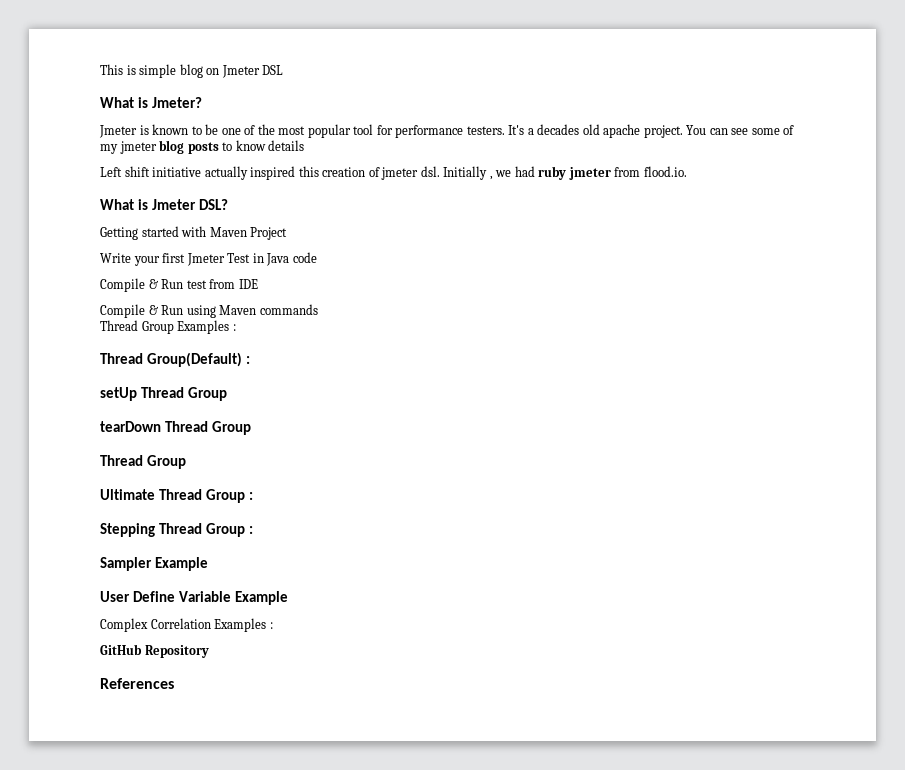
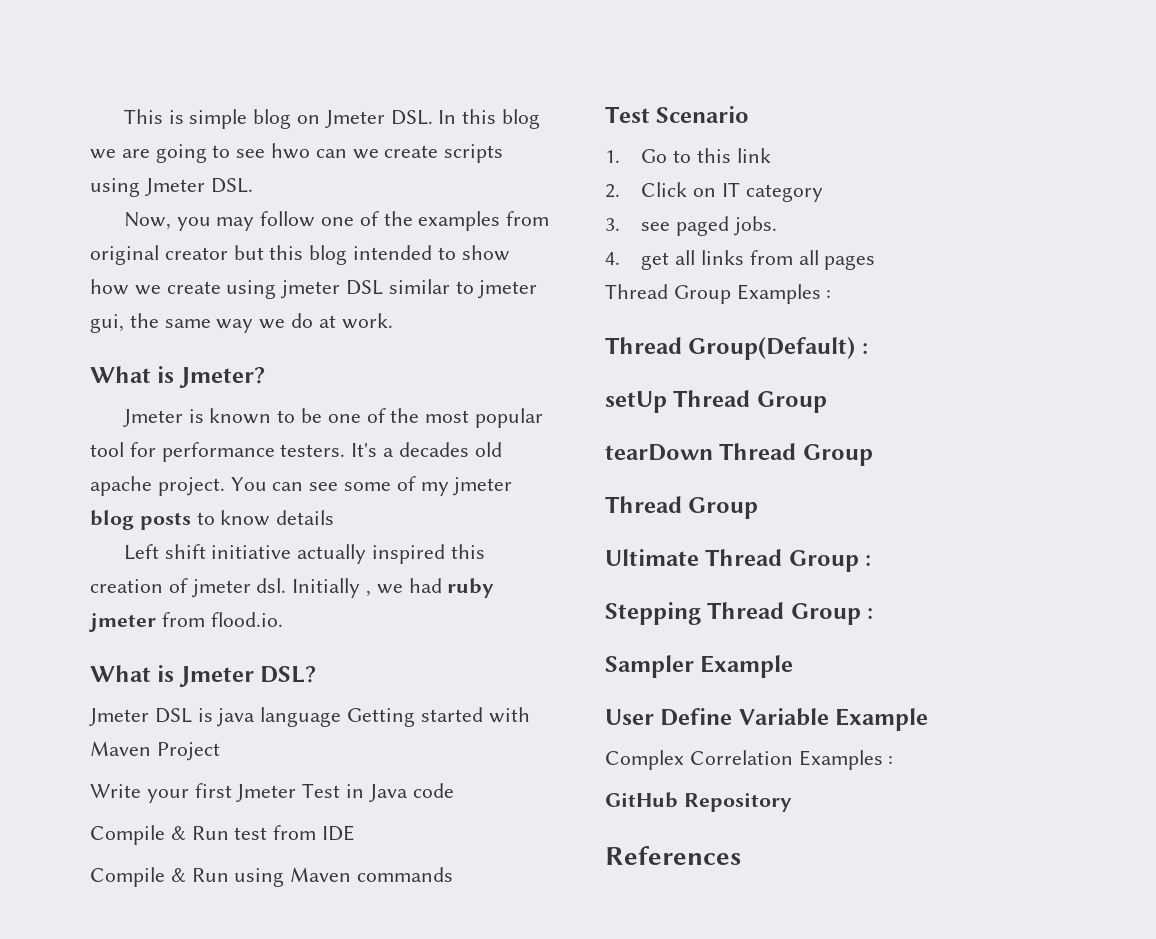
- This is simple blog on Jmeter DSL
+ This is simple blog on Jmeter DSL. In this blog we are going to see hwo can we create scripts using Jmeter DSL.
+ Now, you may follow one of the examples from original creator but this blog intended to show how we create using jmeter DSL similar to jmeter gui, the same way we do at work.
- Getting started with Maven Project
+ Jmeter DSL is java language Getting started with Maven Project
+ Test Scenario
+ 1. Go to this link
+ 2. Click on IT category
+ 3. see paged jobs.
+ 4. get all links from all pages

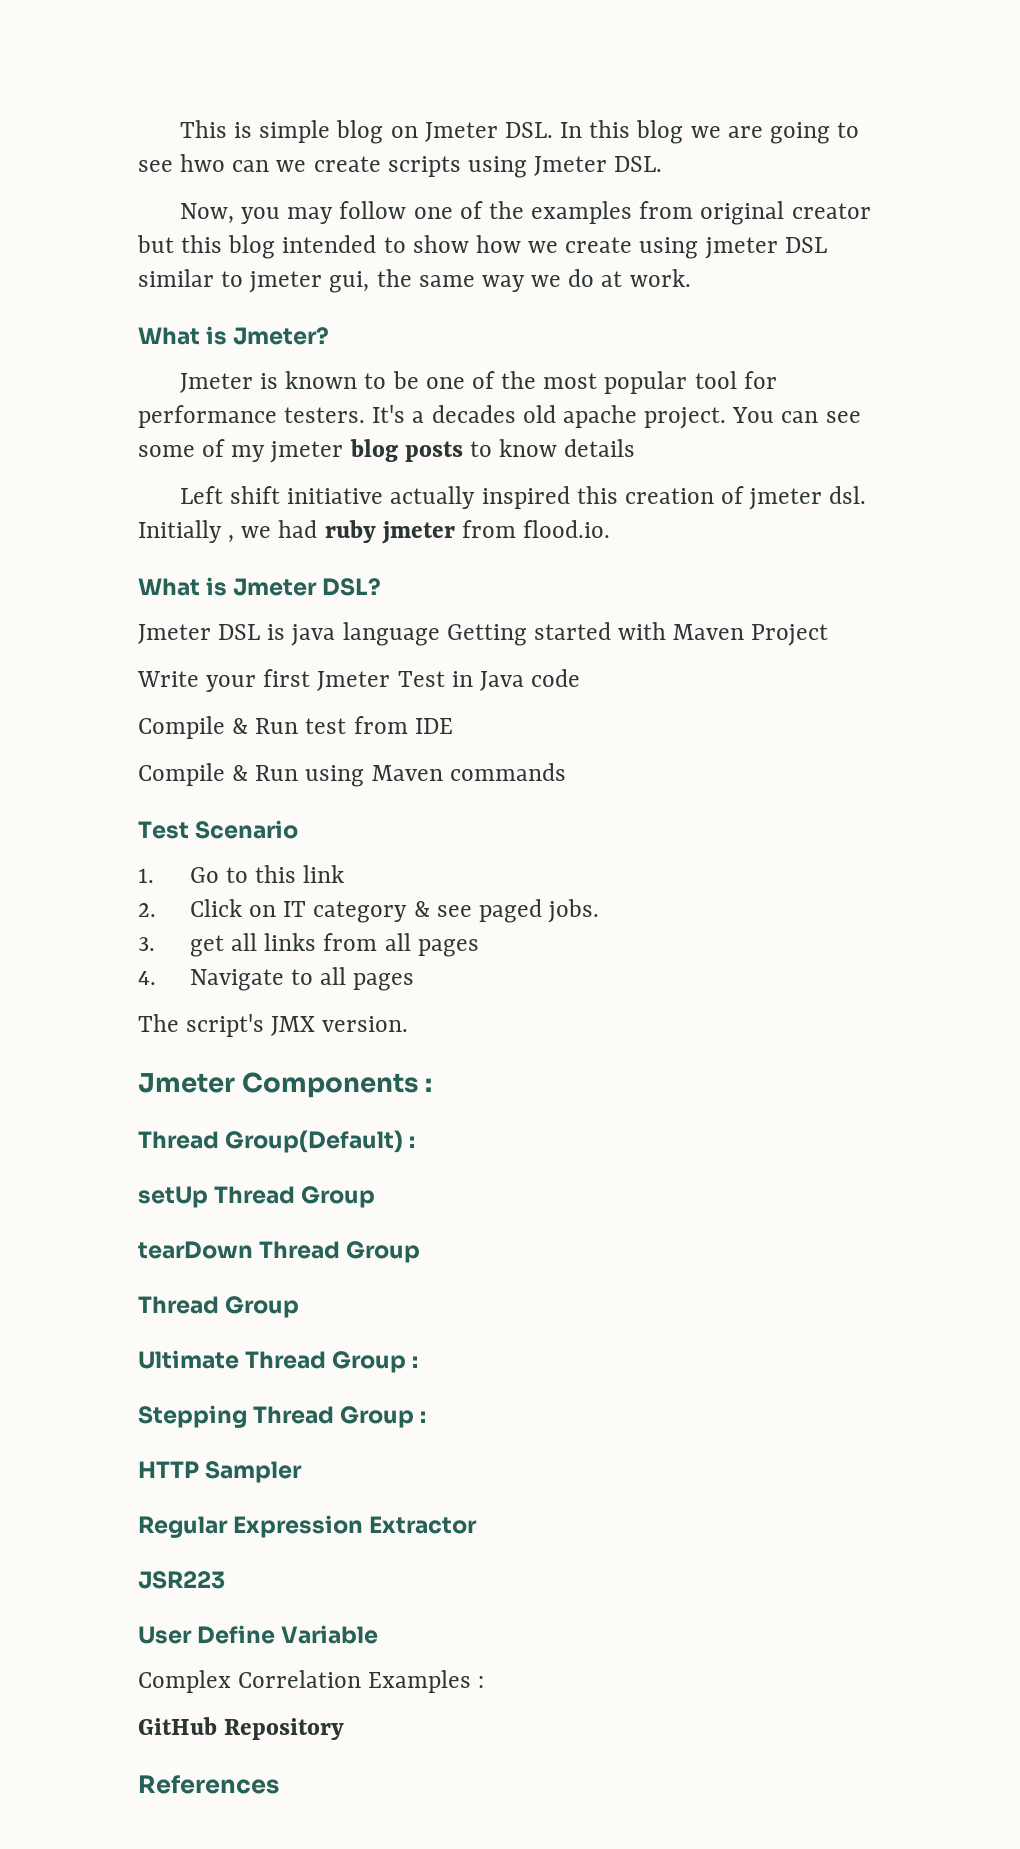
- 2. Click on IT category
- 3. see paged jobs.
+ 2. Click on IT category & see paged jobs.
- 4. get all links from all pages
+ 3. get all links from all pages
- Thread Group Examples :
+ 4. Navigate to all pages
+ The script's JMX version.
+ Jmeter Components :
- Sampler Example
+ HTTP Sampler
+ Regular Expression Extractor
+ JSR223
- User Define Variable Example
+ User Define Variable

